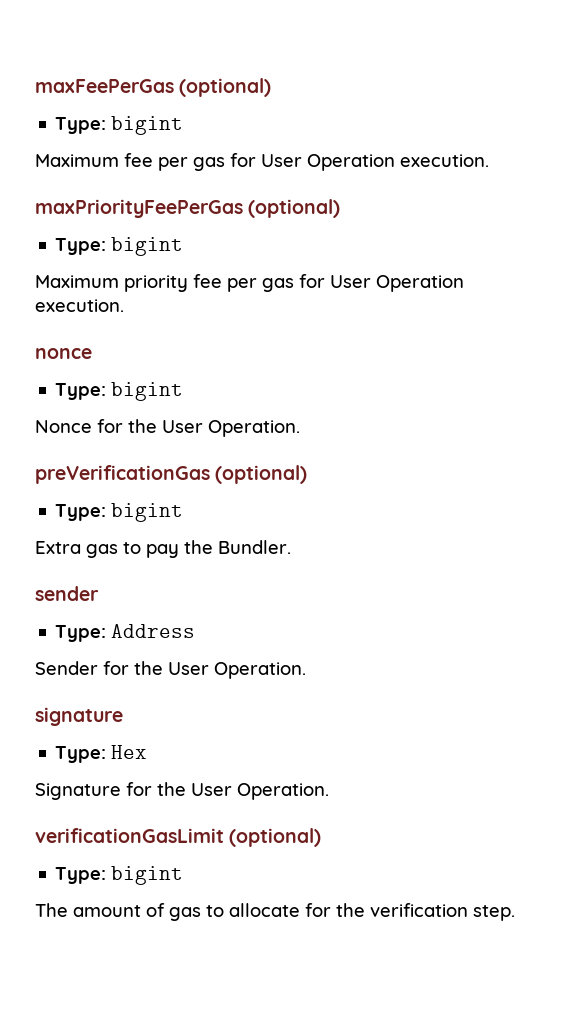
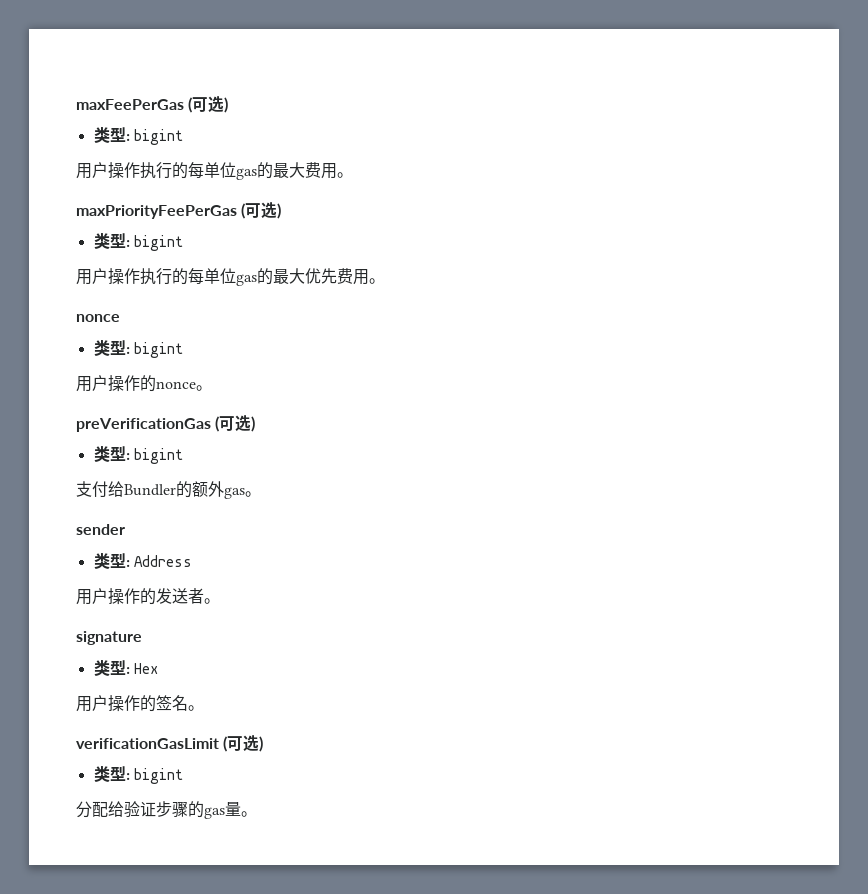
- maxFeePerGas (optional)
- Type: bigint
- Maximum fee per gas for User Operation execution.
- maxPriorityFeePerGas (optional)
- Type: bigint
- Maximum priority fee per gas for User Operation execution.
+ maxFeePerGas (可选)
+ 类型: bigint
+ 用户操作执行的每单位gas的最大费用。
+ maxPriorityFeePerGas (可选)
+ 类型: bigint
+ 用户操作执行的每单位gas的最大优先费用。
  nonce
- Type: bigint
- Nonce for the User Operation.
- preVerificationGas (optional)
- Type: bigint
- Extra gas to pay the Bundler.
+ 类型: bigint
+ 用户操作的nonce。
+ preVerificationGas (可选)
+ 类型: bigint
+ 支付给Bundler的额外gas。
- Type: Address
+ 类型: Address
- Sender for the User Operation.
+ 用户操作的发送者。
- Type: Hex
+ 类型: Hex
- Signature for the User Operation.
- verificationGasLimit (optional)
- Type: bigint
- The amount of gas to allocate for the verification step.
+ 用户操作的签名。
+ verificationGasLimit (可选)
+ 类型: bigint
+ 分配给验证步骤的gas量。

